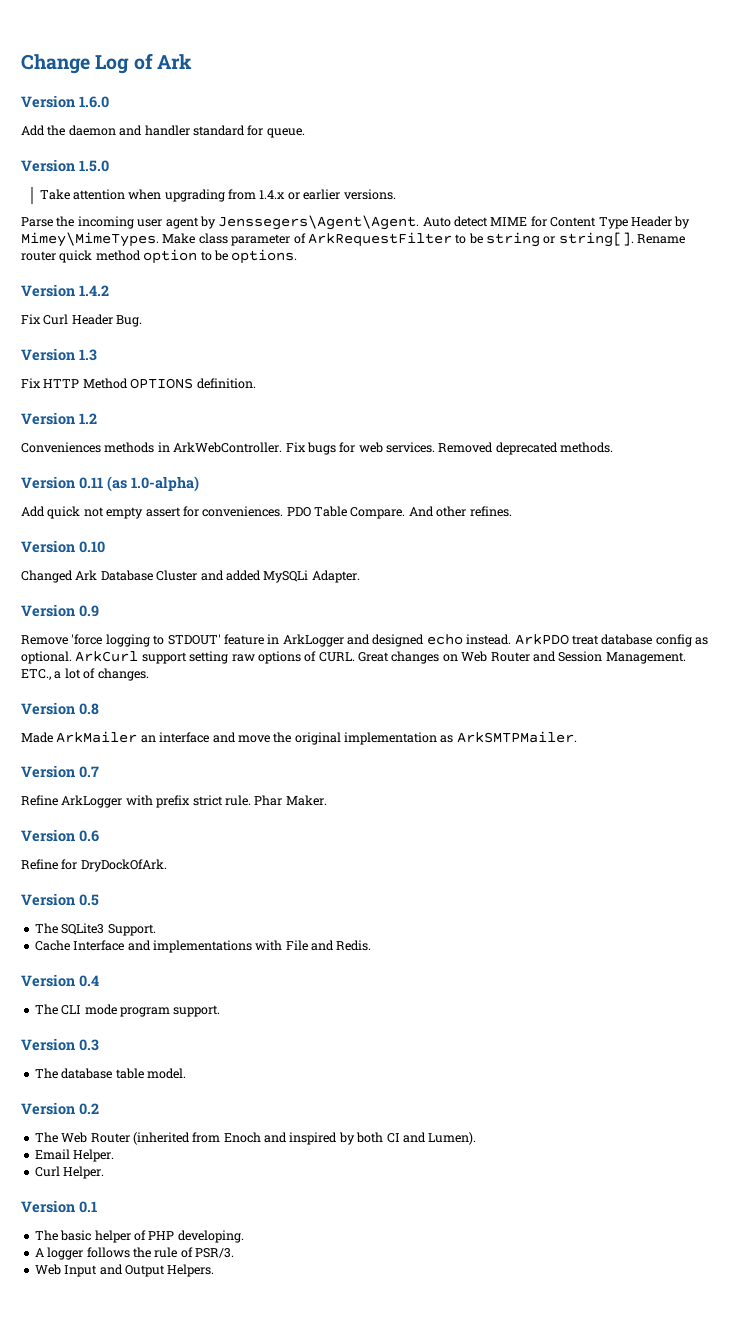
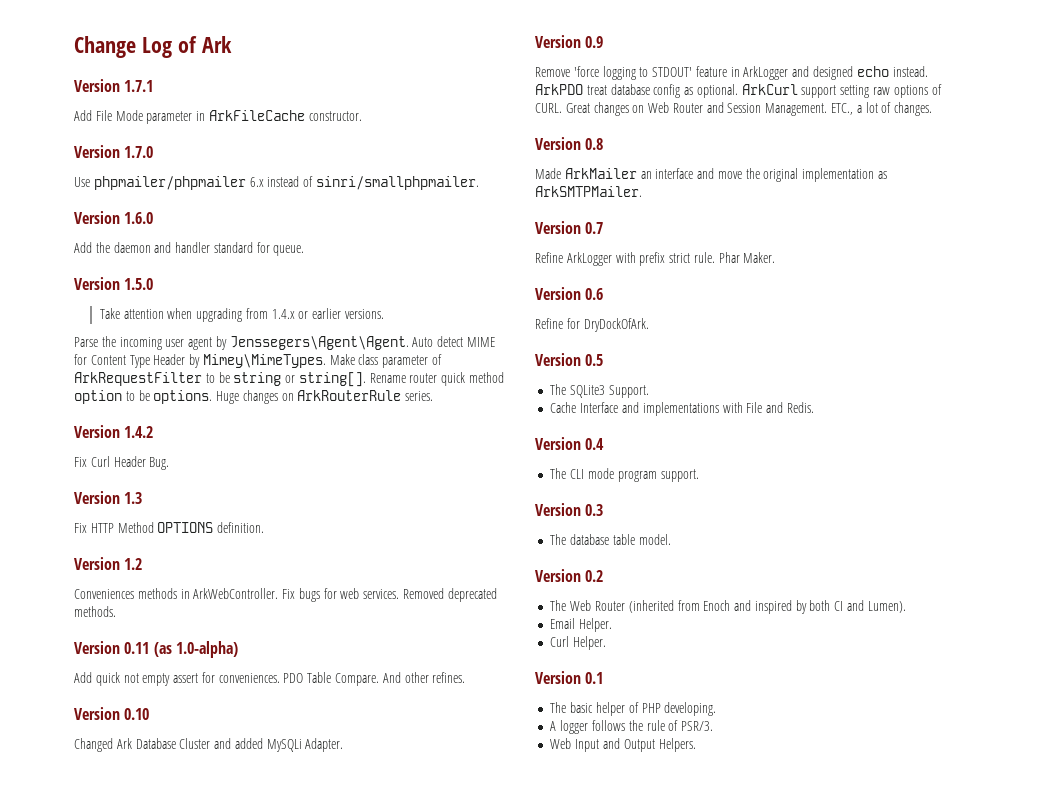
+ Version 1.7.1
+ Add File Mode parameter in ArkFileCache constructor.
+ Version 1.7.0
+ Use phpmailer/phpmailer 6.x instead of sinri/smallphpmailer.
+ Huge changes on ArkRouterRule series.

